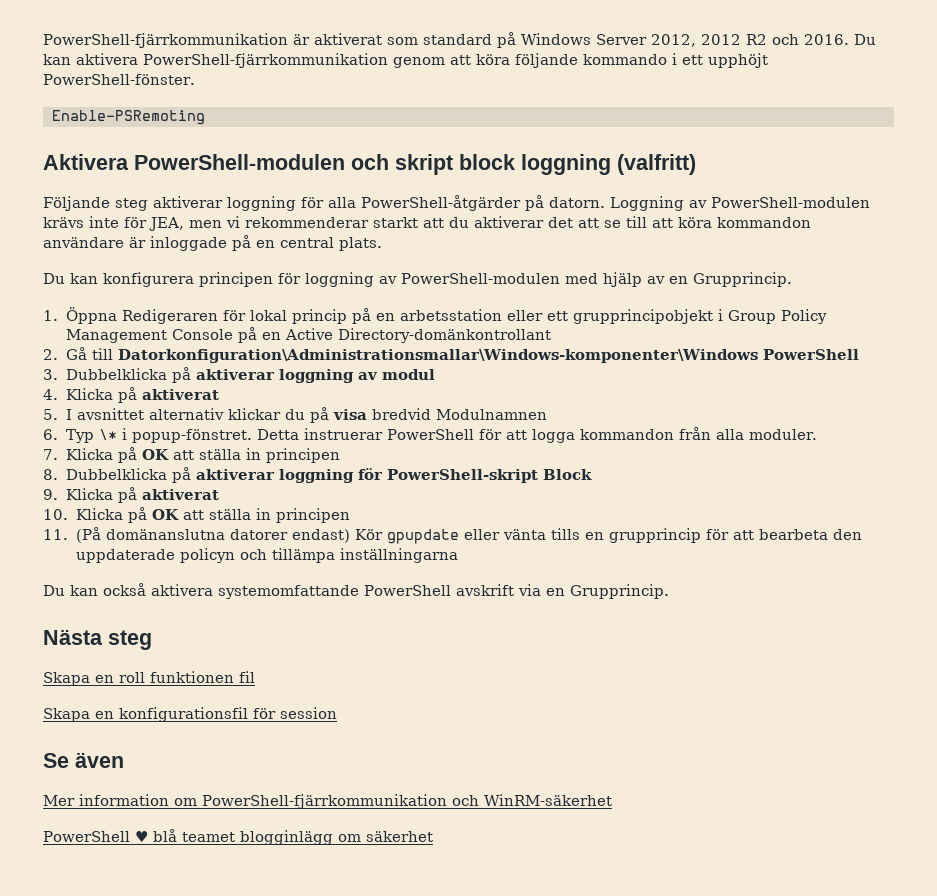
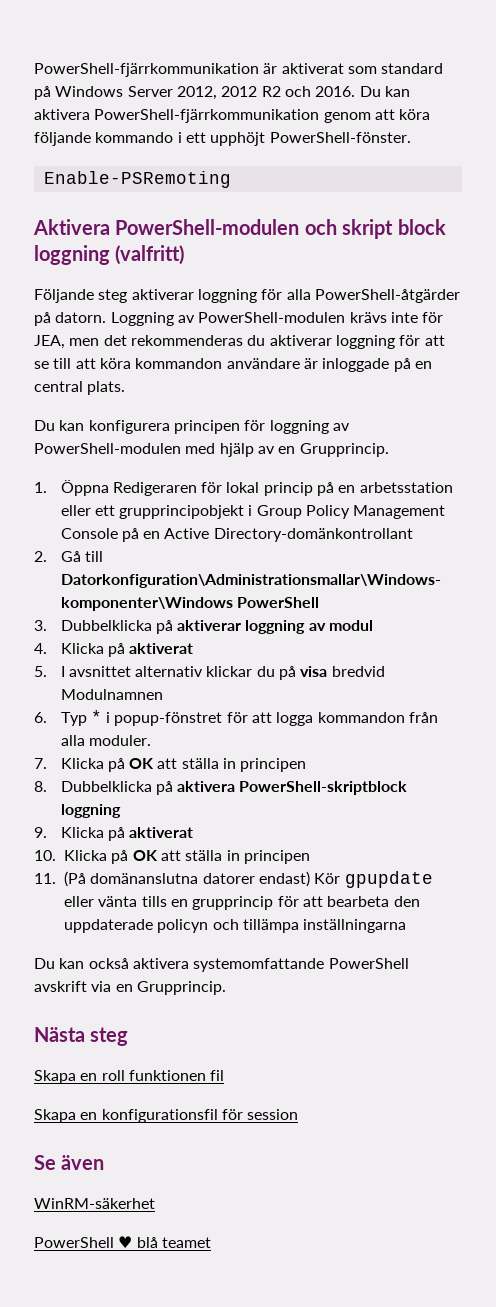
- Loggning av PowerShell-modulen krävs inte för JEA, men vi rekommenderar starkt att du aktiverar det att se till att köra kommandon användare är inloggade på en central plats.
+ Loggning av PowerShell-modulen krävs inte för JEA, men det rekommenderas du aktiverar loggning för att se till att köra kommandon användare är inloggade på en central plats.
- 6. Typ \* i popup-fönstret. Detta instruerar PowerShell för att logga kommandon från alla moduler.
+ 6. Typ * i popup-fönstret för att logga kommandon från alla moduler.
- 8. Dubbelklicka på aktiverar loggning för PowerShell-skript Block
+ 8. Dubbelklicka på aktivera PowerShell-skriptblock loggning
- Mer information om PowerShell-fjärrkommunikation och WinRM-säkerhet
+ WinRM-säkerhet
- PowerShell ♥ blå teamet blogginlägg om säkerhet
+ PowerShell ♥ blå teamet

